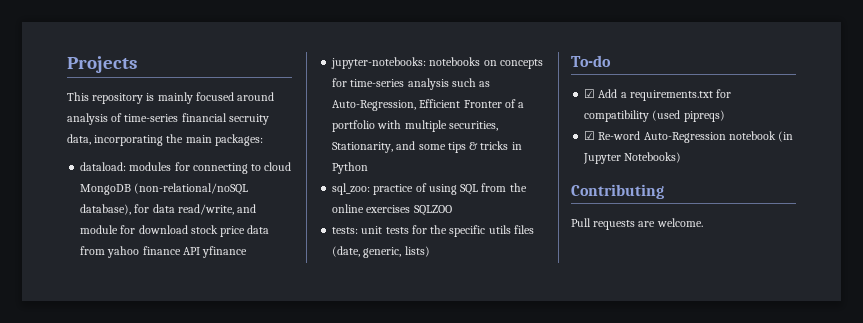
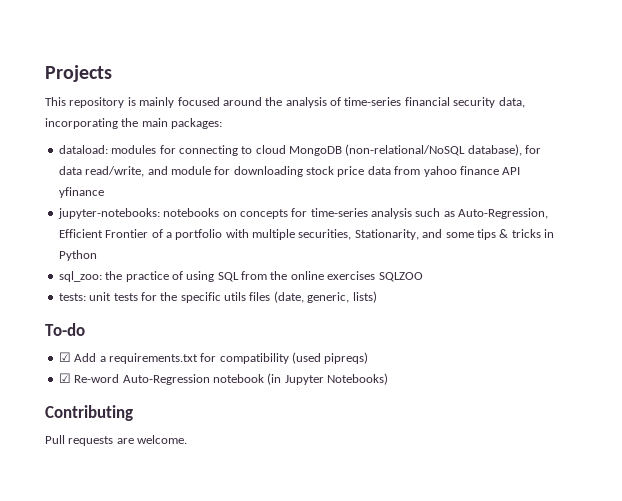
- This repository is mainly focused around analysis of time-series financial secruity data, incorporating the main packages:
+ This repository is mainly focused around the analysis of time-series financial security data, incorporating the main packages:
- dataload: modules for connecting to cloud MongoDB (non-relational/noSQL database), for data read/write, and module for download stock price data from yahoo finance API yfinance
+ dataload: modules for connecting to cloud MongoDB (non-relational/NoSQL database), for data read/write, and module for downloading stock price data from yahoo finance API yfinance
- jupyter-notebooks: notebooks on concepts for time-series analysis such as Auto-Regression, Efficient Fronter of a portfolio with multiple securities, Stationarity, and some tips & tricks in Python
+ jupyter-notebooks: notebooks on concepts for time-series analysis such as Auto-Regression, Efficient Frontier of a portfolio with multiple securities, Stationarity, and some tips & tricks in Python
- sql_zoo: practice of using SQL from the online exercises SQLZOO
+ sql_zoo: the practice of using SQL from the online exercises SQLZOO

